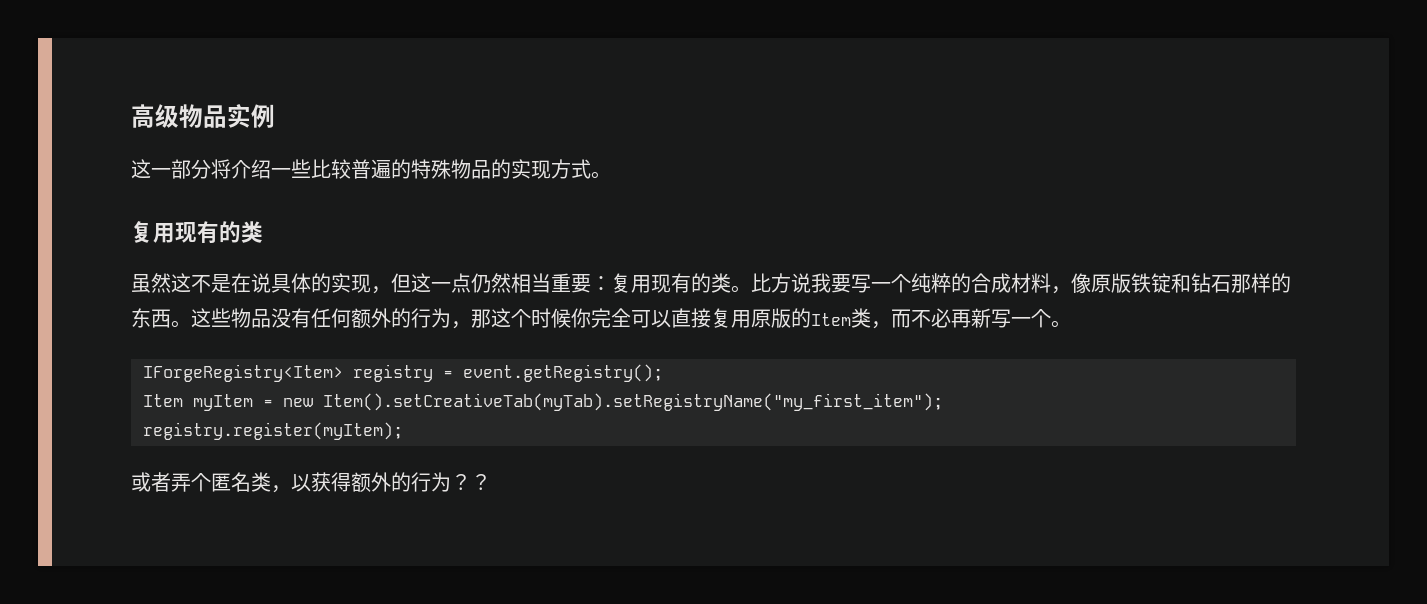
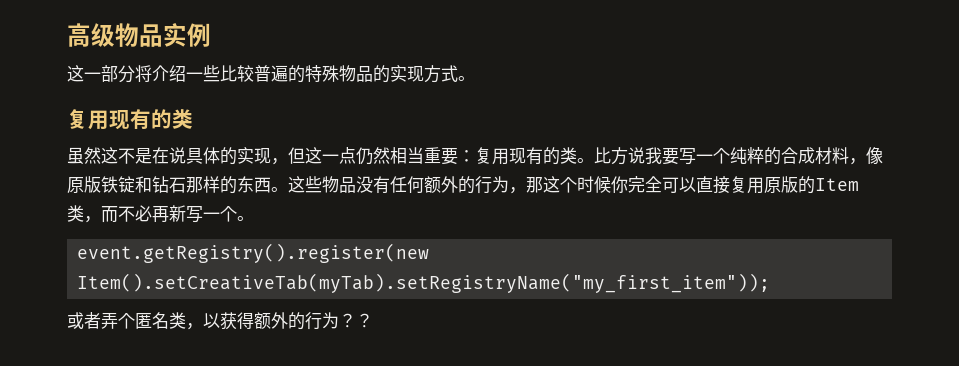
- IForgeRegistry<Item> registry = event.getRegistry();
- Item myItem = new Item().setCreativeTab(myTab).setRegistryName("my_first_item");
- registry.register(myItem);
+ event.getRegistry().register(new Item().setCreativeTab(myTab).setRegistryName("my_first_item"));

